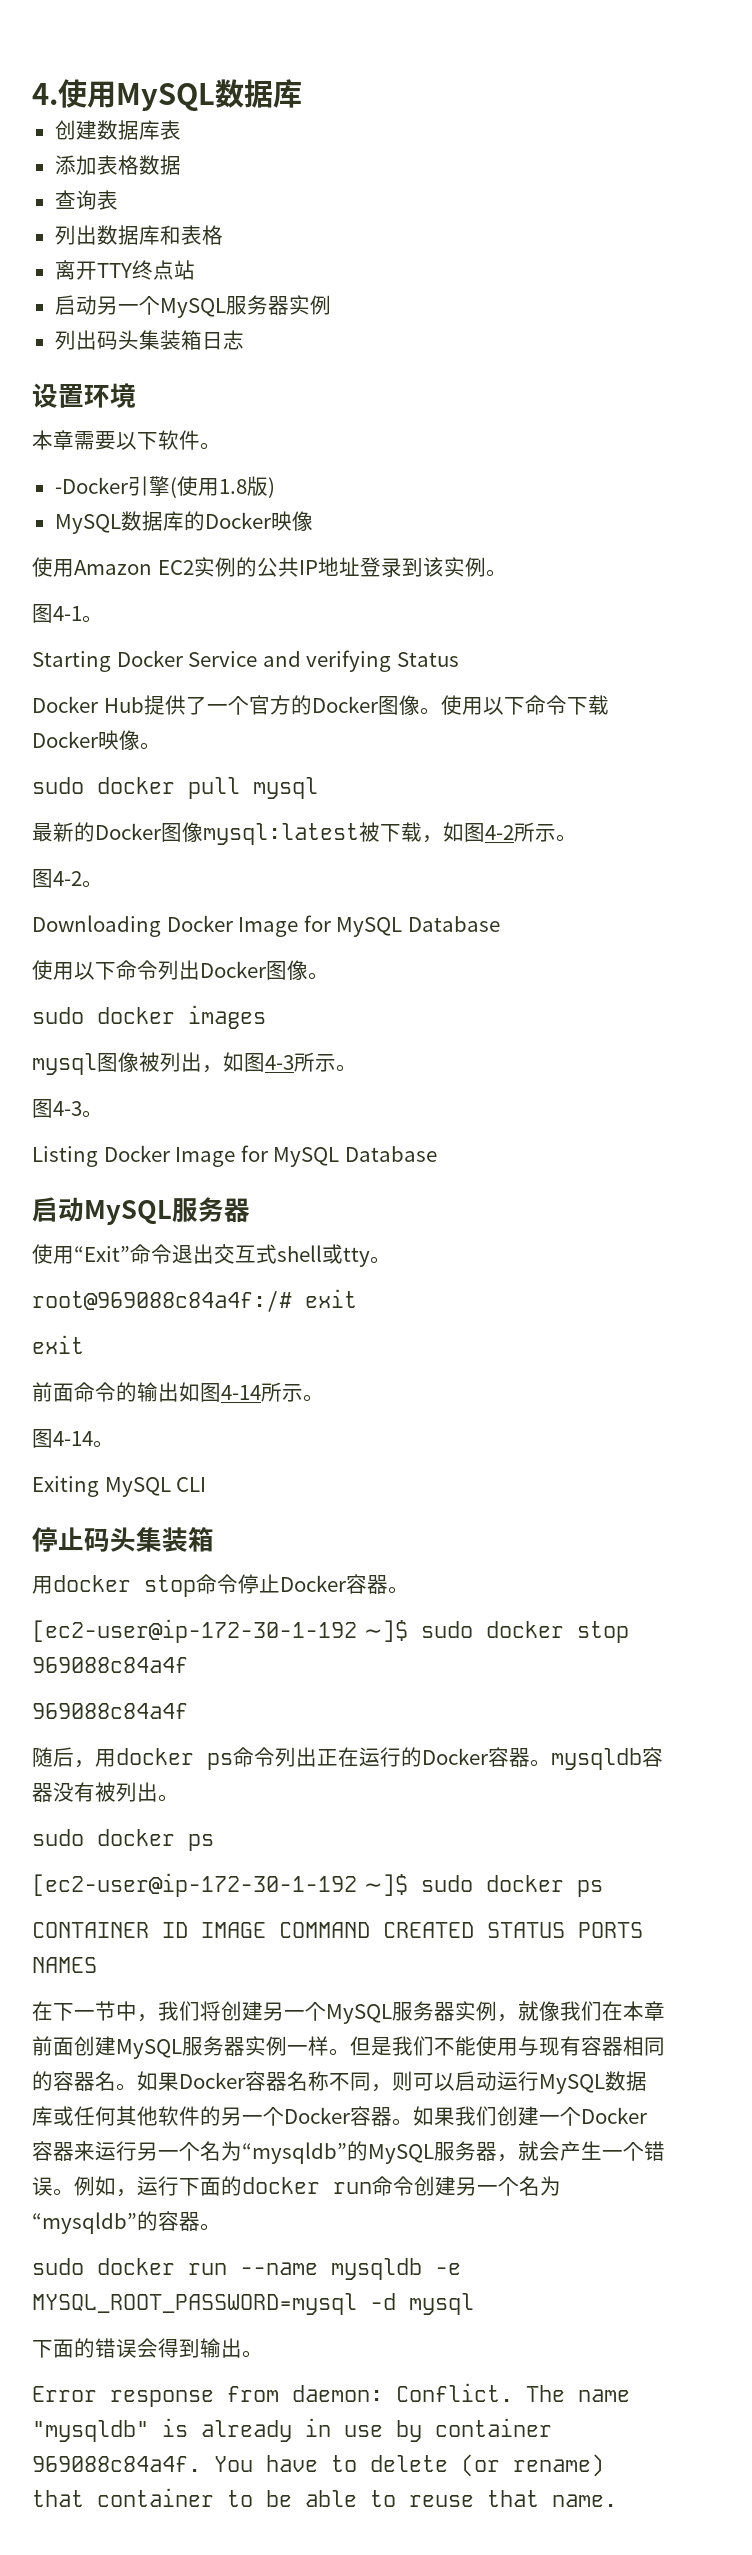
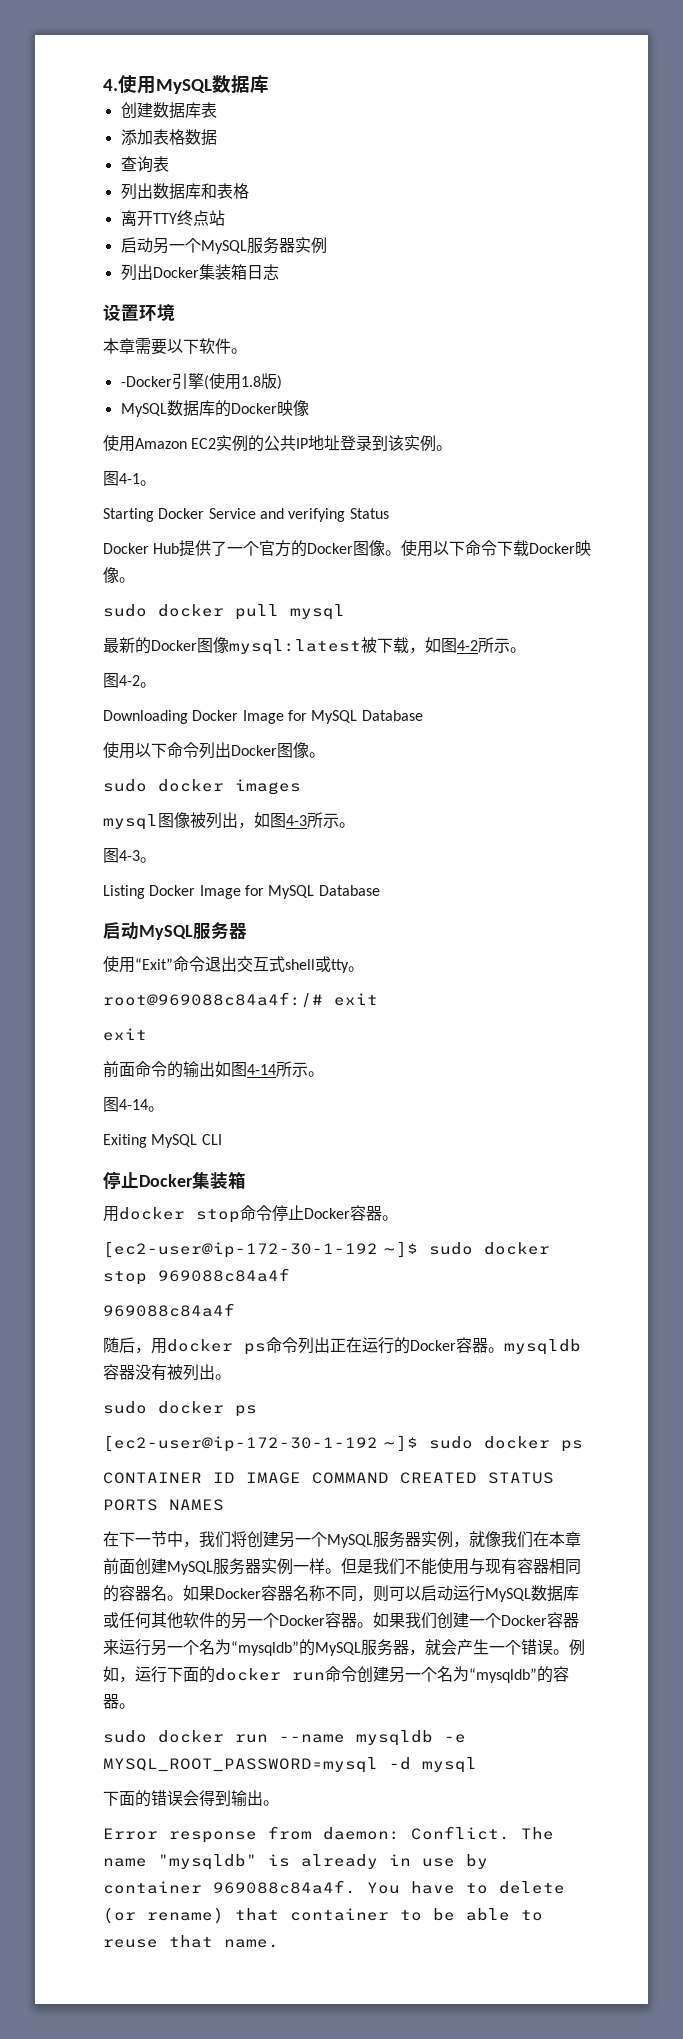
- 列出码头集装箱日志
+ 列出Docker集装箱日志
- 停止码头集装箱
+ 停止Docker集装箱

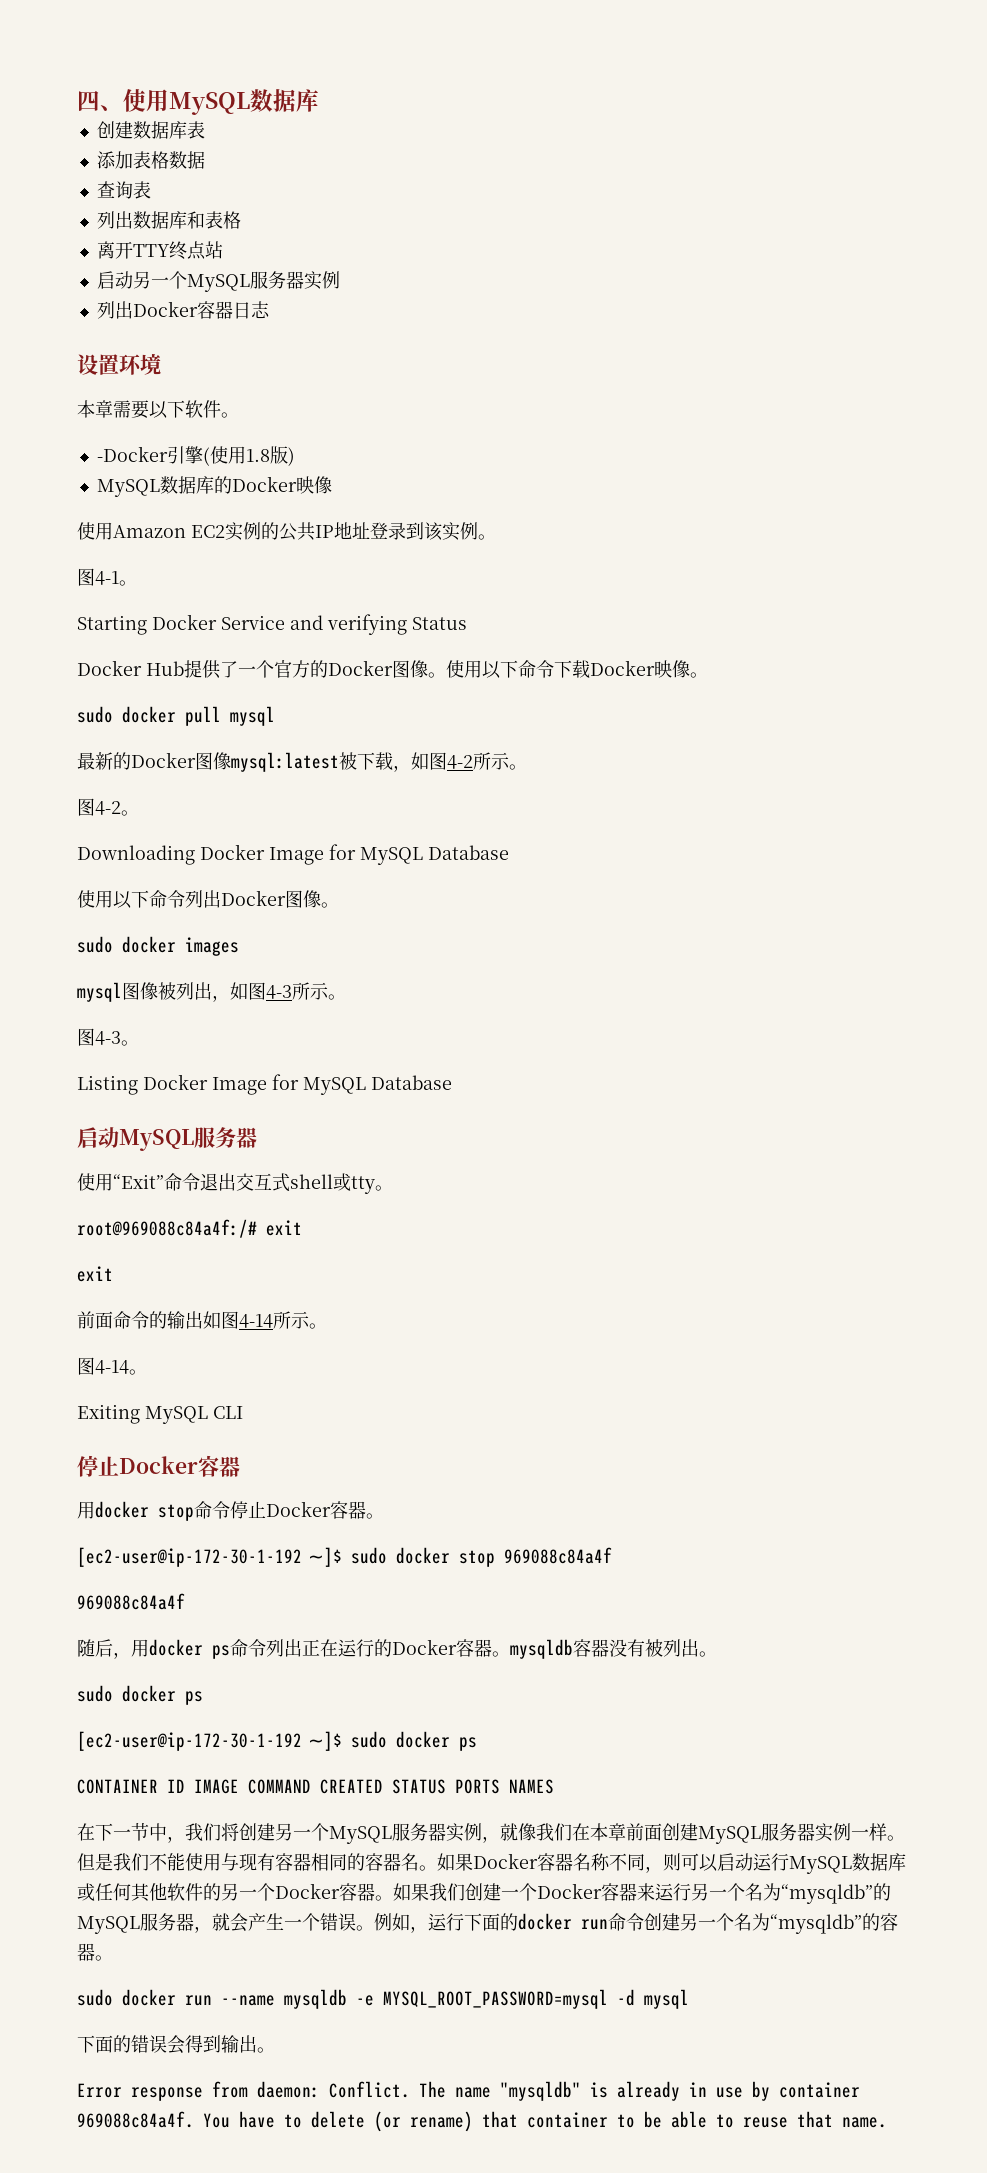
- 4.使用MySQL数据库
+ 四、使用MySQL数据库
- 列出Docker集装箱日志
+ 列出Docker容器日志
  Exiting MySQL CLI
- 停止Docker集装箱
+ 停止Docker容器

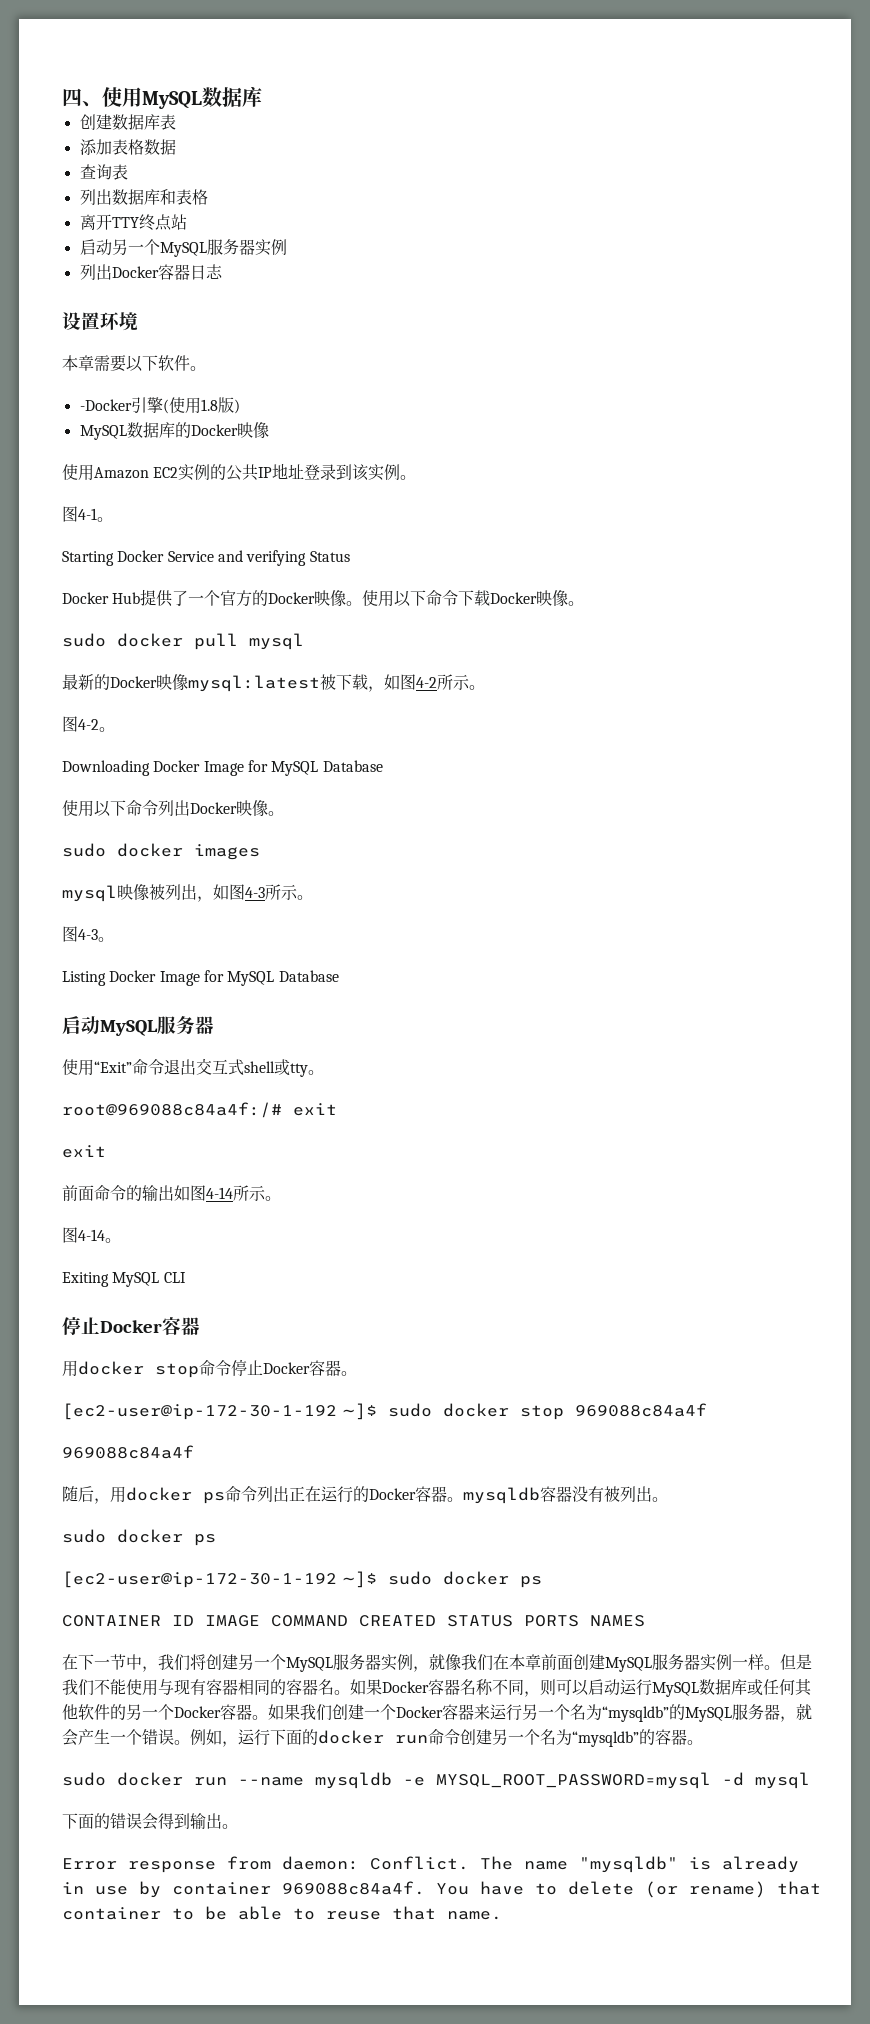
- Docker Hub提供了一个官方的Docker图像。
+ Docker Hub提供了一个官方的Docker映像。
- 最新的Docker图像mysql:latest被下载，如图4-2所示。
+ 最新的Docker映像mysql:latest被下载，如图4-2所示。
- 使用以下命令列出Docker图像。
+ 使用以下命令列出Docker映像。
- mysql图像被列出，如图4-3所示。
+ mysql映像被列出，如图4-3所示。

